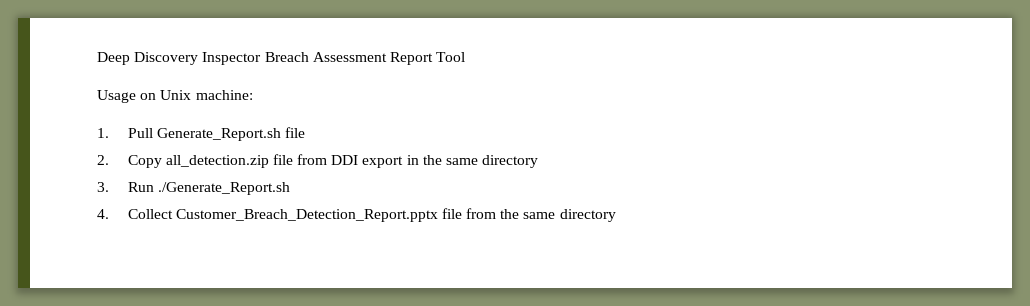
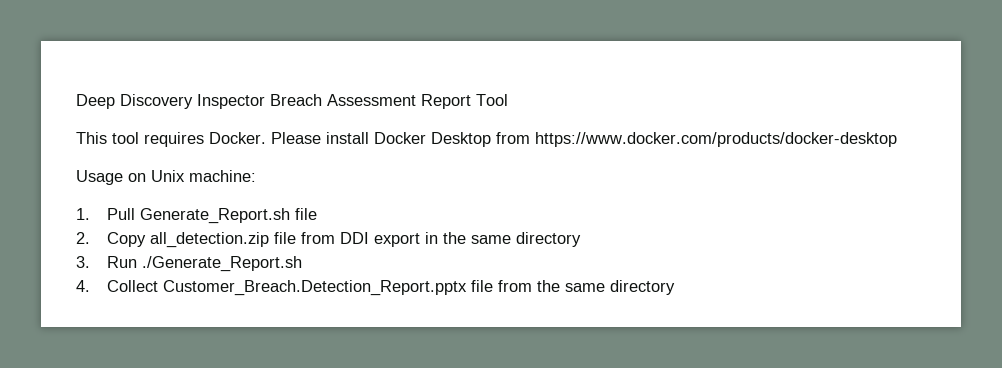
+ This tool requires Docker. Please install Docker Desktop from https://www.docker.com/products/docker-desktop
- 4. Collect Customer_Breach_Detection_Report.pptx file from the same directory
+ 4. Collect Customer_Breach.Detection_Report.pptx file from the same directory

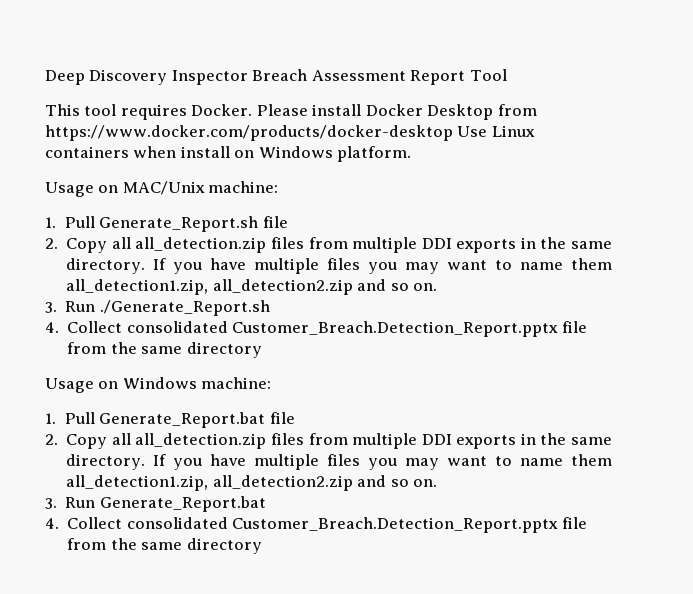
- Please install Docker Desktop from https://www.docker.com/products/docker-desktop
- Usage on Unix machine:
+ Please install Docker Desktop from https://www.docker.com/products/docker-desktop Use Linux containers when install on Windows platform.
+ Usage on MAC/Unix machine:
  1. Pull Generate_Report.sh file
- 2. Copy all_detection.zip file from DDI export in the same directory
+ 2. Copy all all_detection.zip files from multiple DDI exports in the same directory. If you have multiple files you may want to name them all_detection1.zip, all_detection2.zip and so on.
  3. Run ./Generate_Report.sh
- 4. Collect Customer_Breach.Detection_Report.pptx file from the same directory
+ 4. Collect consolidated Customer_Breach.Detection_Report.pptx file from the same directory
+ Usage on Windows machine:
+ 1. Pull Generate_Report.bat file
+ 2. Copy all all_detection.zip files from multiple DDI exports in the same directory. If you have multiple files you may want to name them all_detection1.zip, all_detection2.zip and so on.
+ 3. Run Generate_Report.bat
+ 4. Collect consolidated Customer_Breach.Detection_Report.pptx file from the same directory

